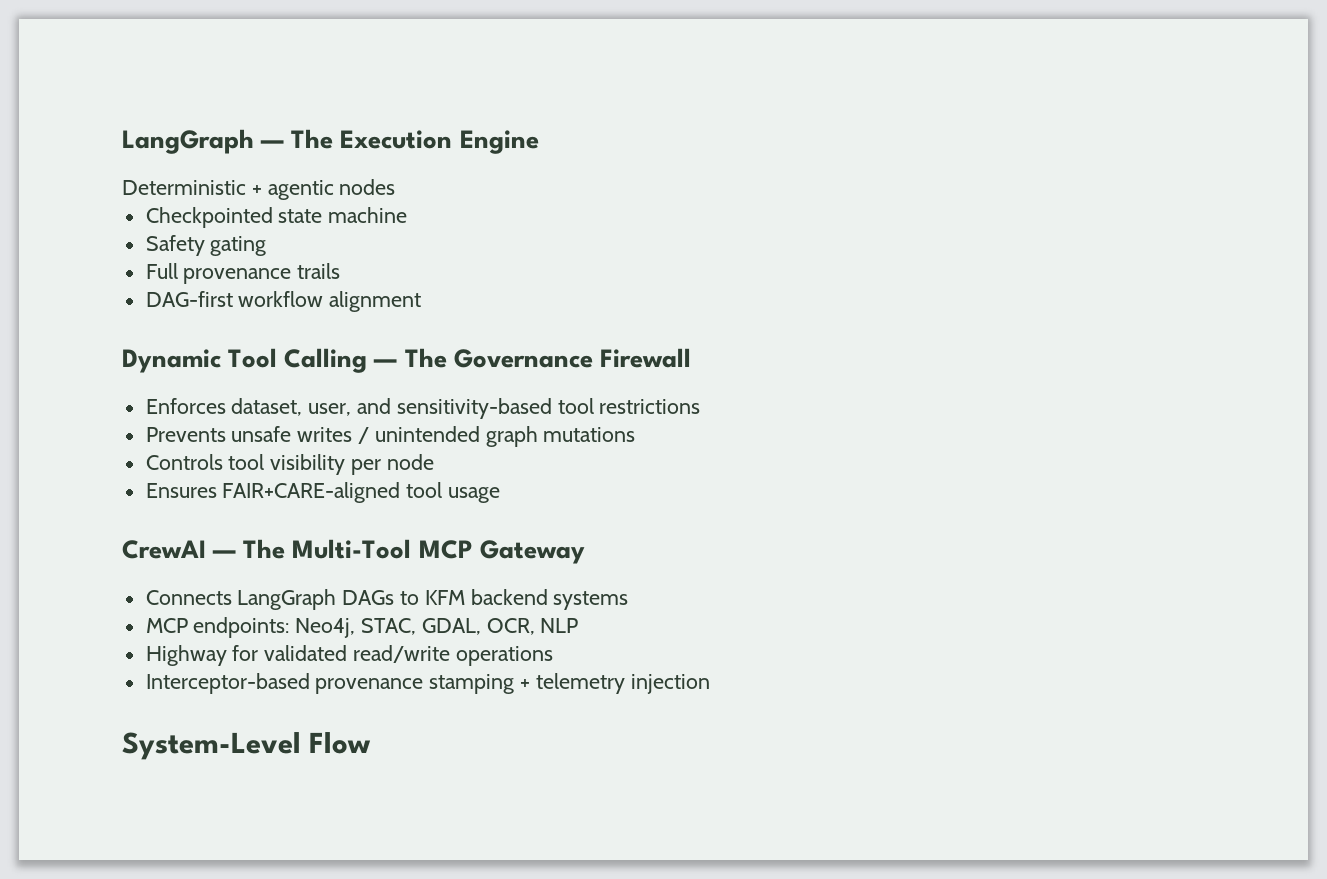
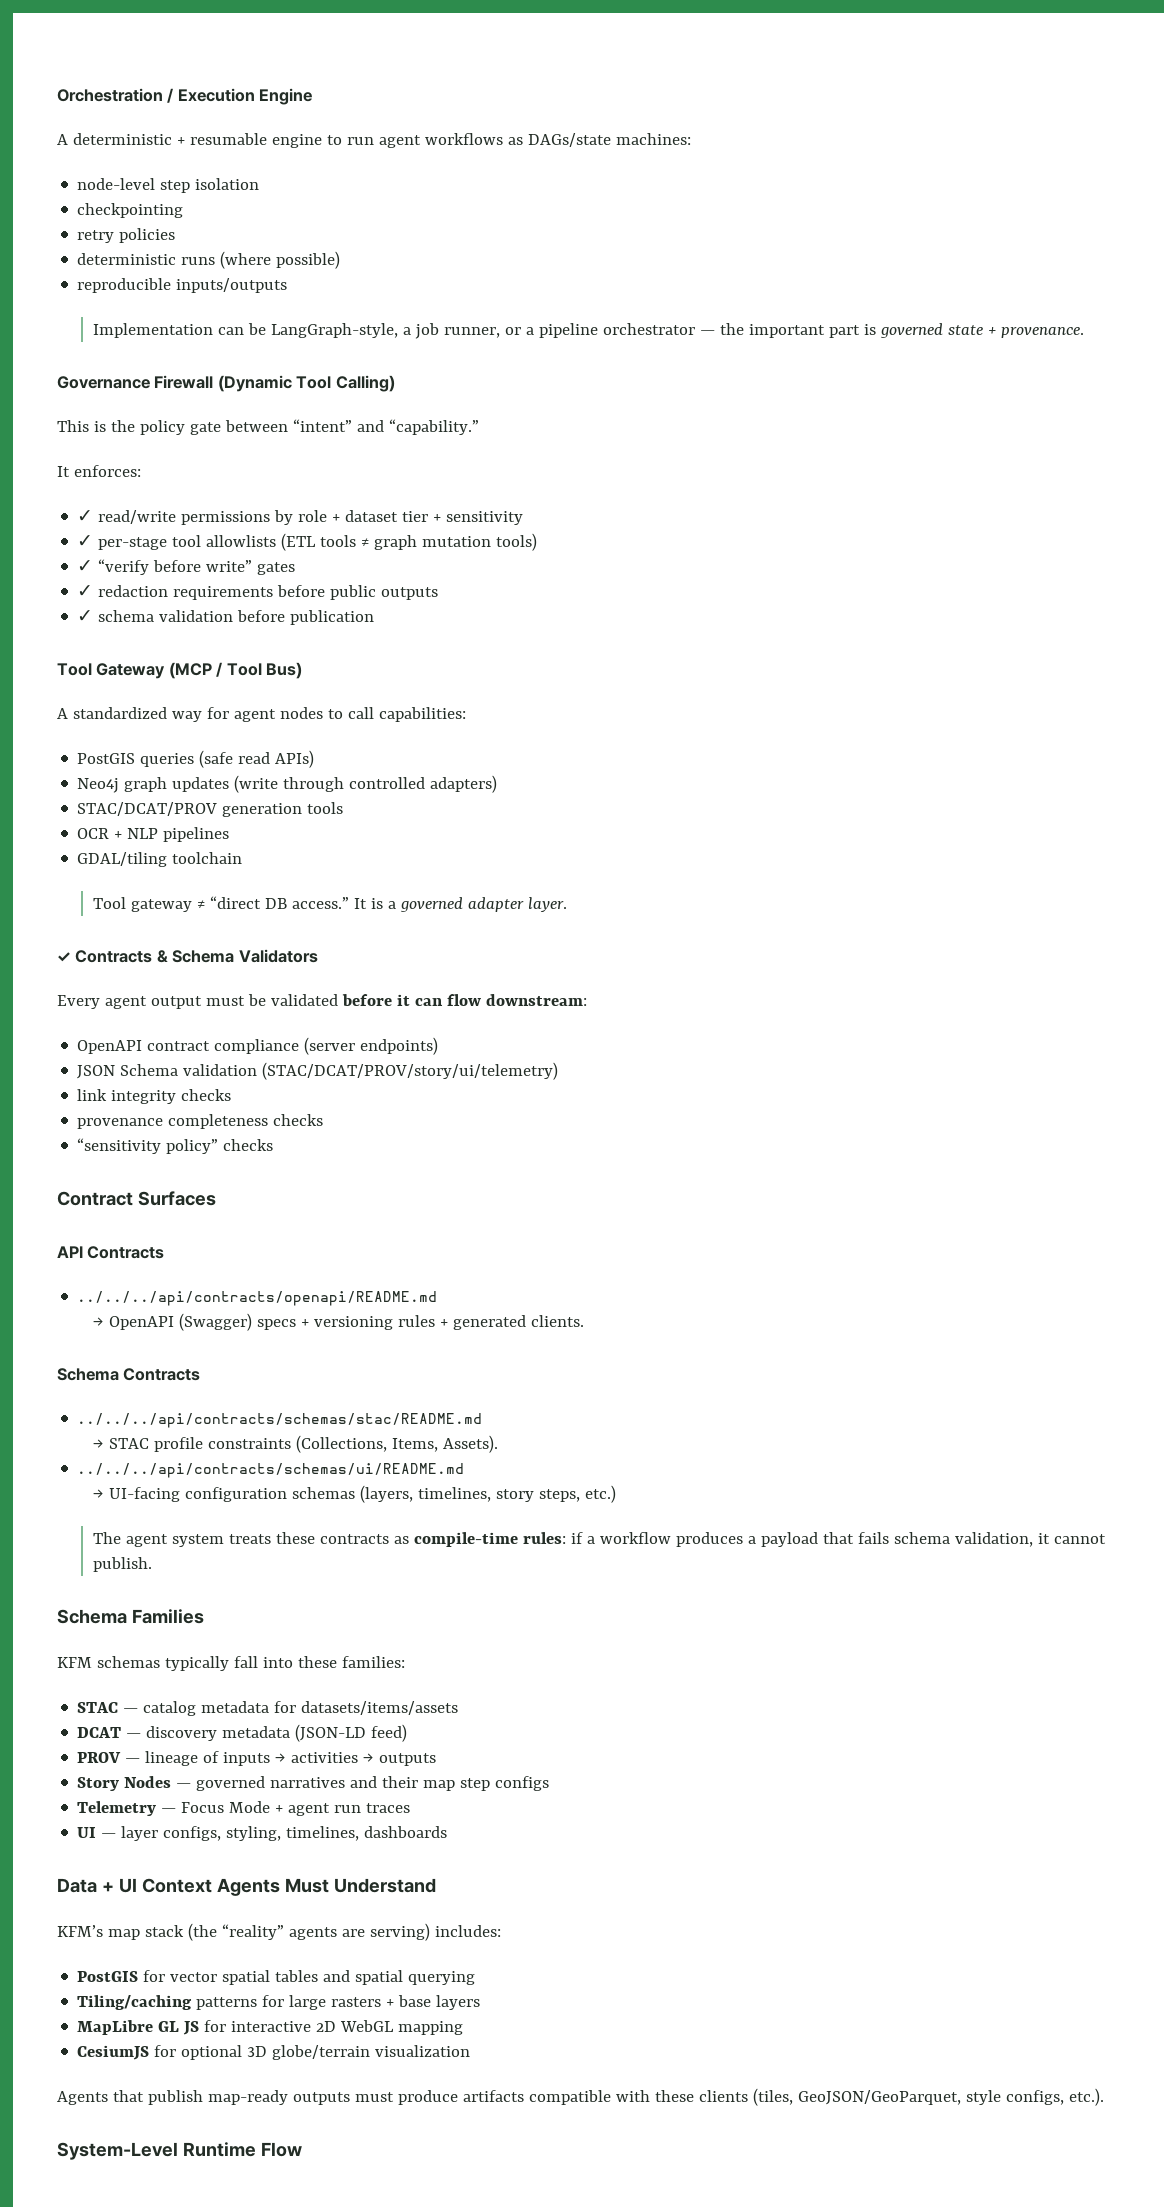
- LangGraph — The Execution Engine
+ Orchestration / Execution Engine
- Deterministic + agentic nodes
- Checkpointed state machine
- Safety gating
- Full provenance trails
- DAG-first workflow alignment
- Dynamic Tool Calling — The Governance Firewall
- Enforces dataset, user, and sensitivity-based tool restrictions
- Prevents unsafe writes / unintended graph mutations
- Controls tool visibility per node
- Ensures FAIR+CARE-aligned tool usage
- CrewAI — The Multi-Tool MCP Gateway
- Connects LangGraph DAGs to KFM backend systems
- MCP endpoints: Neo4j, STAC, GDAL, OCR, NLP
- Highway for validated read/write operations
- Interceptor-based provenance stamping + telemetry injection
+ A deterministic + resumable engine to run agent workflows as DAGs/state machines:
+ node-level step isolation
+ checkpointing
+ retry policies
+ deterministic runs (where possible)
+ reproducible inputs/outputs
+ Implementation can be LangGraph-style, a job runner, or a pipeline orchestrator — the important part is governed state + provenance.
+ Governance Firewall (Dynamic Tool Calling)
+ This is the policy gate between “intent” and “capability.”
+ It enforces:
+ ✓ read/write permissions by role + dataset tier + sensitivity
+ ✓ per-stage tool allowlists (ETL tools ≠ graph mutation tools)
+ ✓ “verify before write” gates
+ ✓ redaction requirements before public outputs
+ ✓ schema validation before publication
+ Tool Gateway (MCP / Tool Bus)
+ A standardized way for agent nodes to call capabilities:
+ PostGIS queries (safe read APIs)
+ Neo4j graph updates (write through controlled adapters)
+ STAC/DCAT/PROV generation tools
+ OCR + NLP pipelines
+ GDAL/tiling toolchain
+ Tool gateway ≠ “direct DB access.” It is a governed adapter layer.
+ ✓ Contracts & Schema Validators
+ Every agent output must be validated before it can flow downstream:
+ OpenAPI contract compliance (server endpoints)
+ JSON Schema validation (STAC/DCAT/PROV/story/ui/telemetry)
+ link integrity checks
+ provenance completeness checks
+ “sensitivity policy” checks
+ Contract Surfaces
+ API Contracts
+ ../../../api/contracts/openapi/README.md
+ → OpenAPI (Swagger) specs + versioning rules + generated clients.
+ Schema Contracts
+ ../../../api/contracts/schemas/stac/README.md
+ → STAC profile constraints (Collections, Items, Assets).
+ ../../../api/contracts/schemas/ui/README.md
+ → UI-facing configuration schemas (layers, timelines, story steps, etc.)
+ The agent system treats these contracts as compile-time rules: if a workflow produces a payload that fails schema validation, it cannot publish.
+ Schema Families
+ KFM schemas typically fall into these families:
+ STAC — catalog metadata for datasets/items/assets
+ DCAT — discovery metadata (JSON-LD feed)
+ PROV — lineage of inputs → activities → outputs
+ Story Nodes — governed narratives and their map step configs
+ Telemetry — Focus Mode + agent run traces
+ UI — layer configs, styling, timelines, dashboards
+ Data + UI Context Agents Must Understand
+ KFM’s map stack (the “reality” agents are serving) includes:
+ PostGIS for vector spatial tables and spatial querying
+ Tiling/caching patterns for large rasters + base layers
+ MapLibre GL JS for interactive 2D WebGL mapping
+ CesiumJS for optional 3D globe/terrain visualization
+ Agents that publish map-ready outputs must produce artifacts compatible with these clients (tiles, GeoJSON/GeoParquet, style configs, etc.).
- System-Level Flow
+ System-Level Runtime Flow

